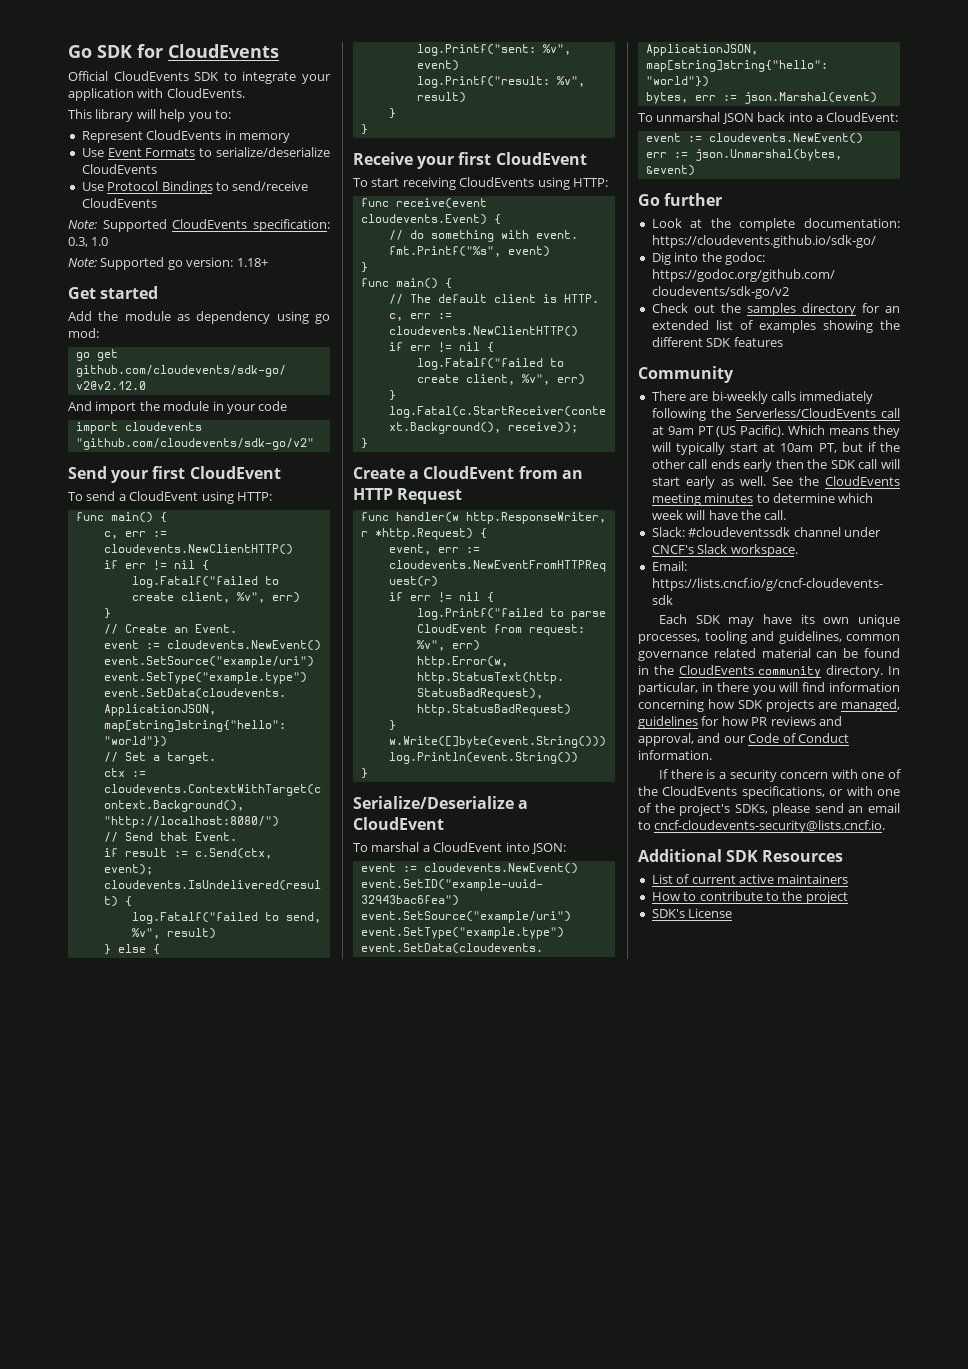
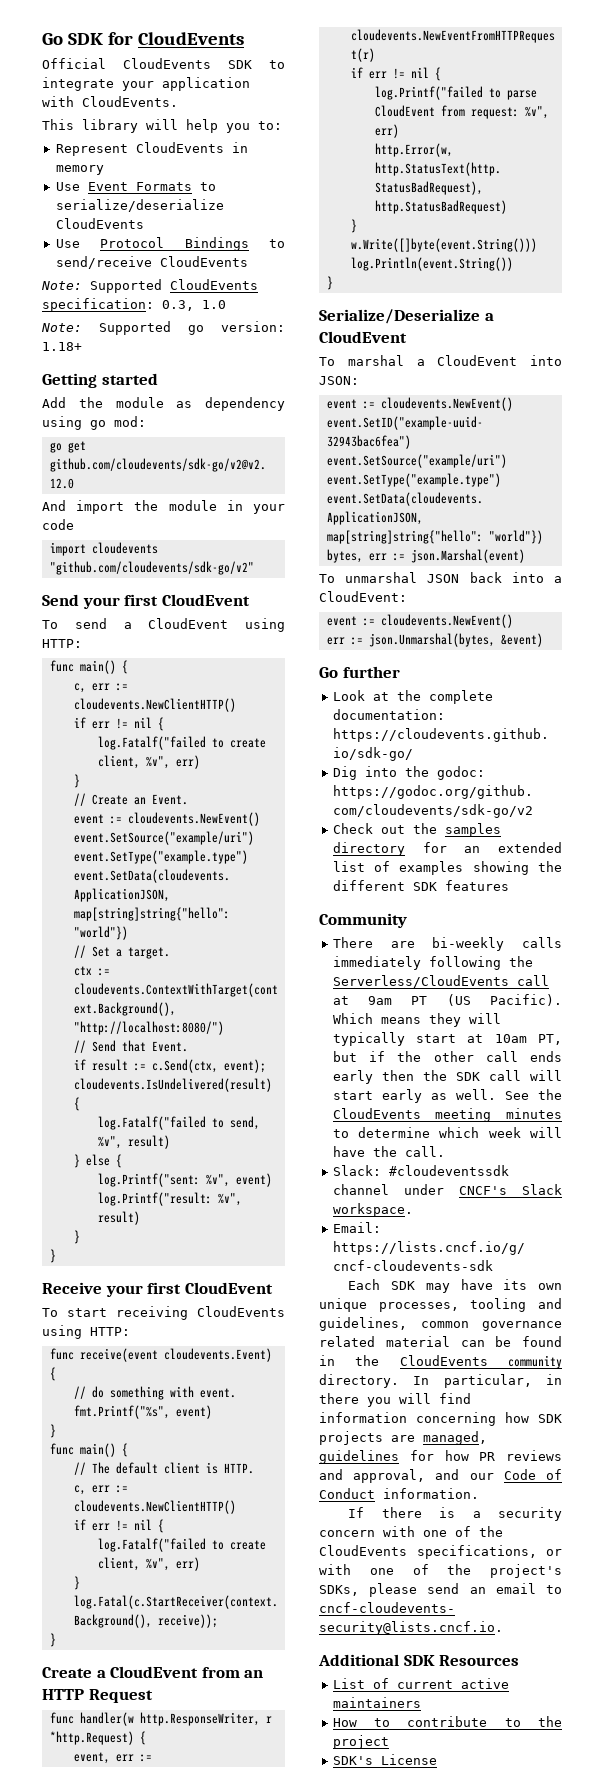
- Get started
+ Getting started

